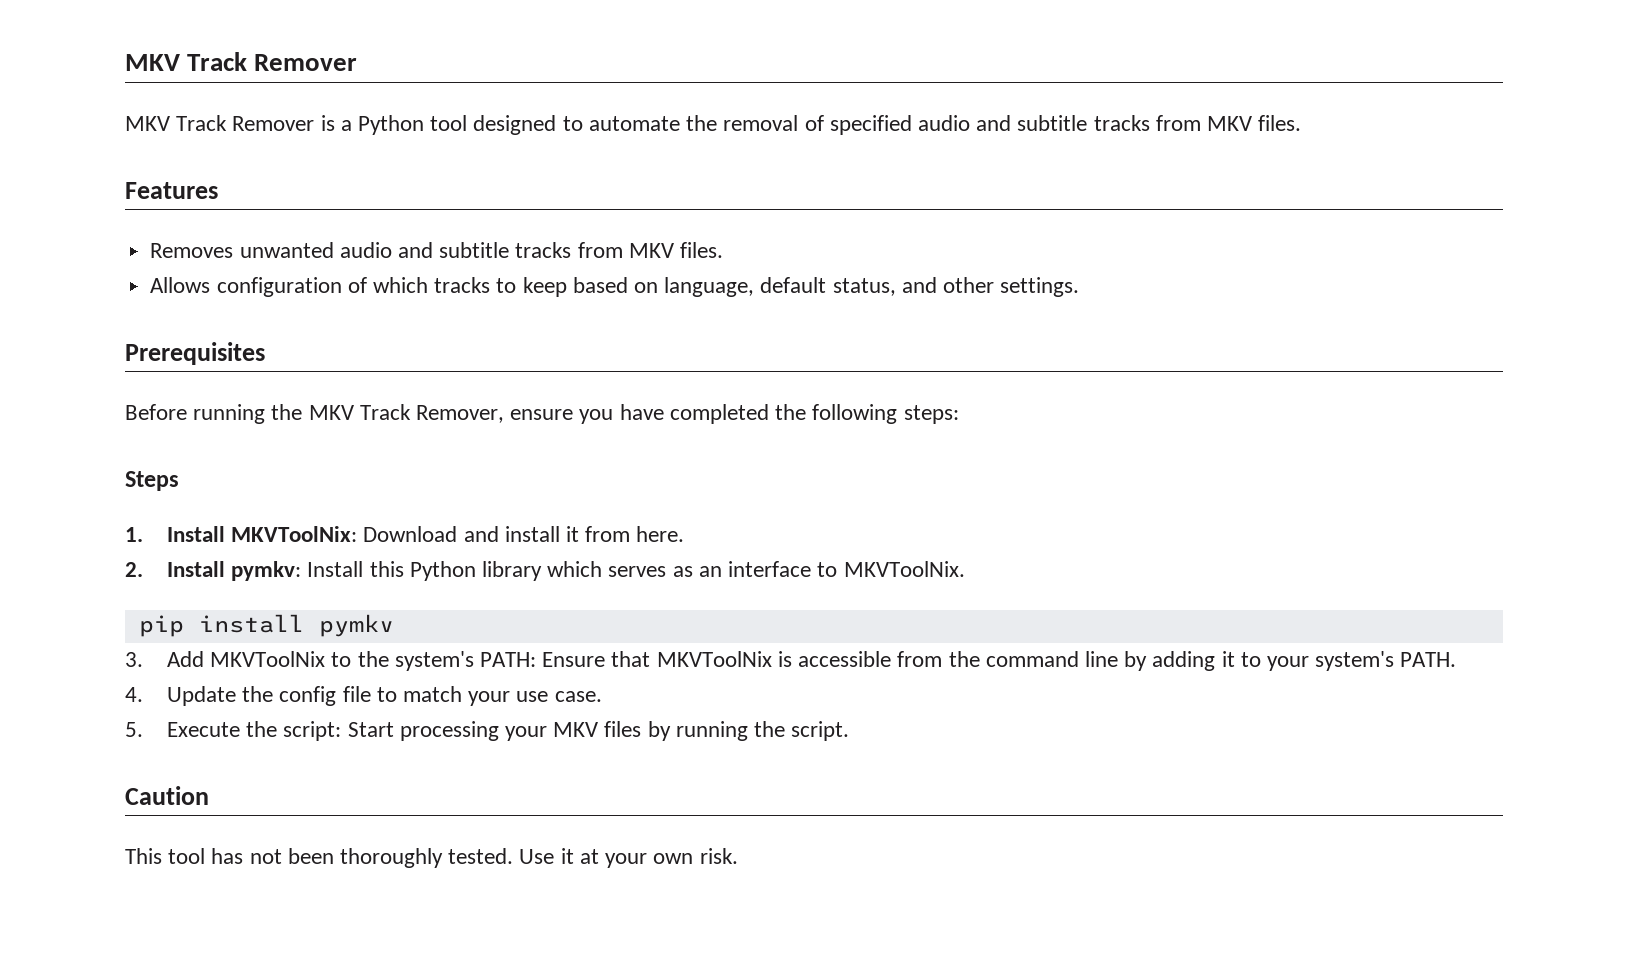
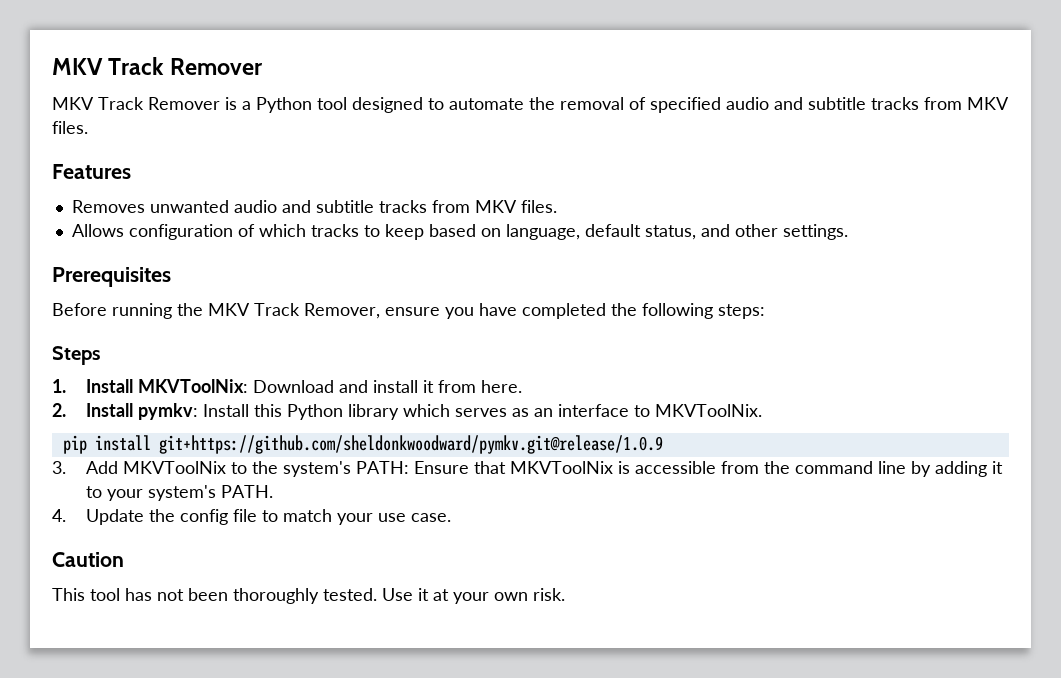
- pip install pymkv
+ pip install git+https://github.com/sheldonkwoodward/pymkv.git@release/1.0.9
- 5. Execute the script: Start processing your MKV files by running the script.

